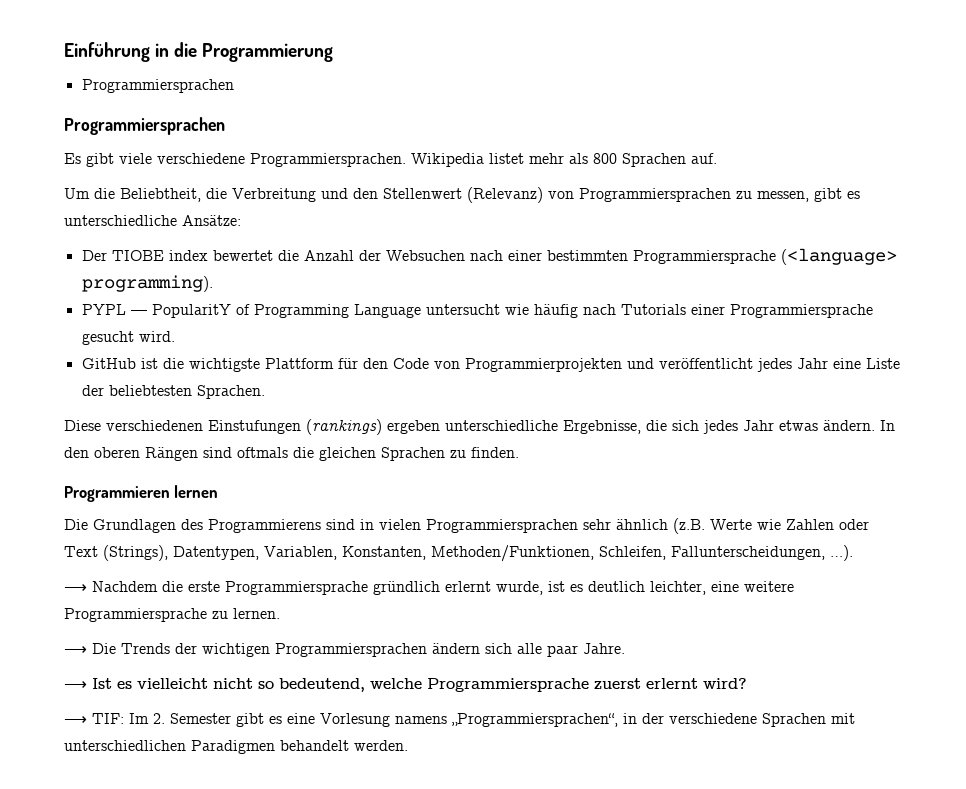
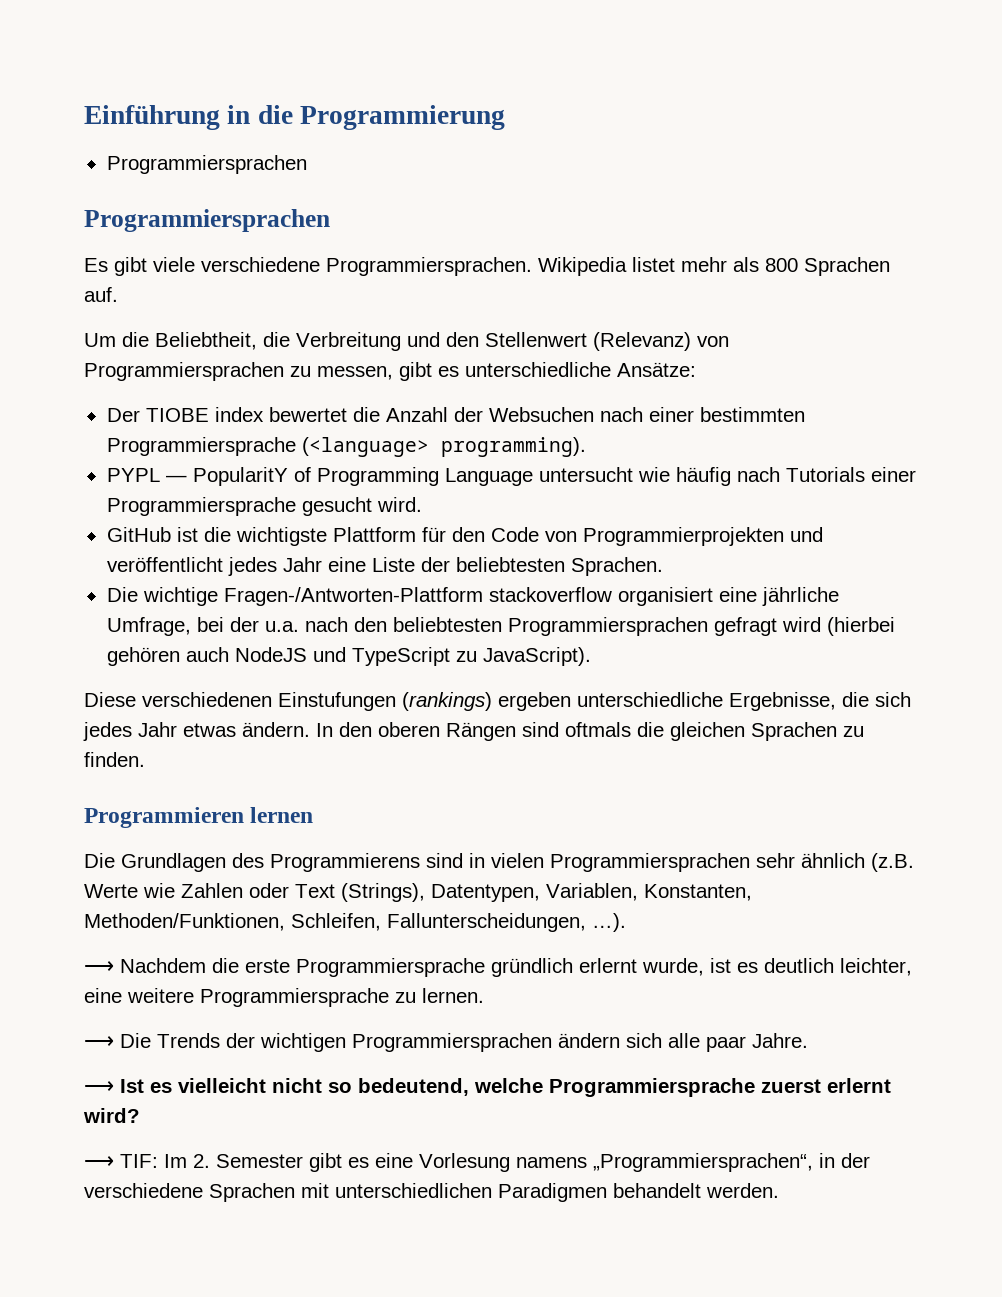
+ Die wichtige Fragen-/Antworten-Plattform stackoverflow organisiert eine jährliche Umfrage, bei der u.a. nach den beliebtesten Programmiersprachen gefragt wird (hierbei gehören auch NodeJS und TypeScript zu JavaScript).

